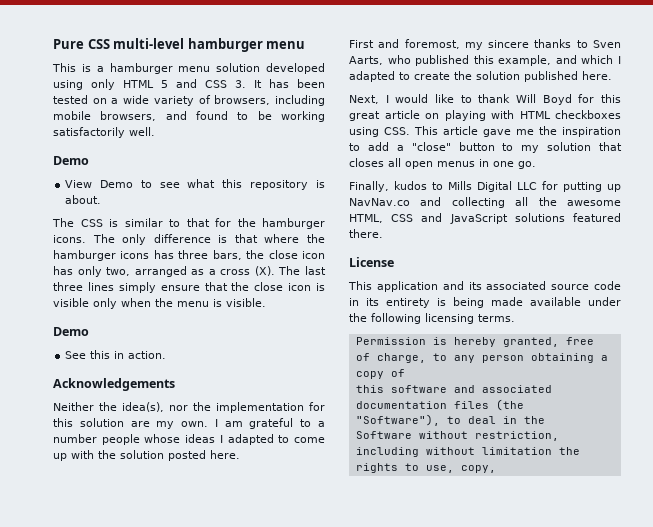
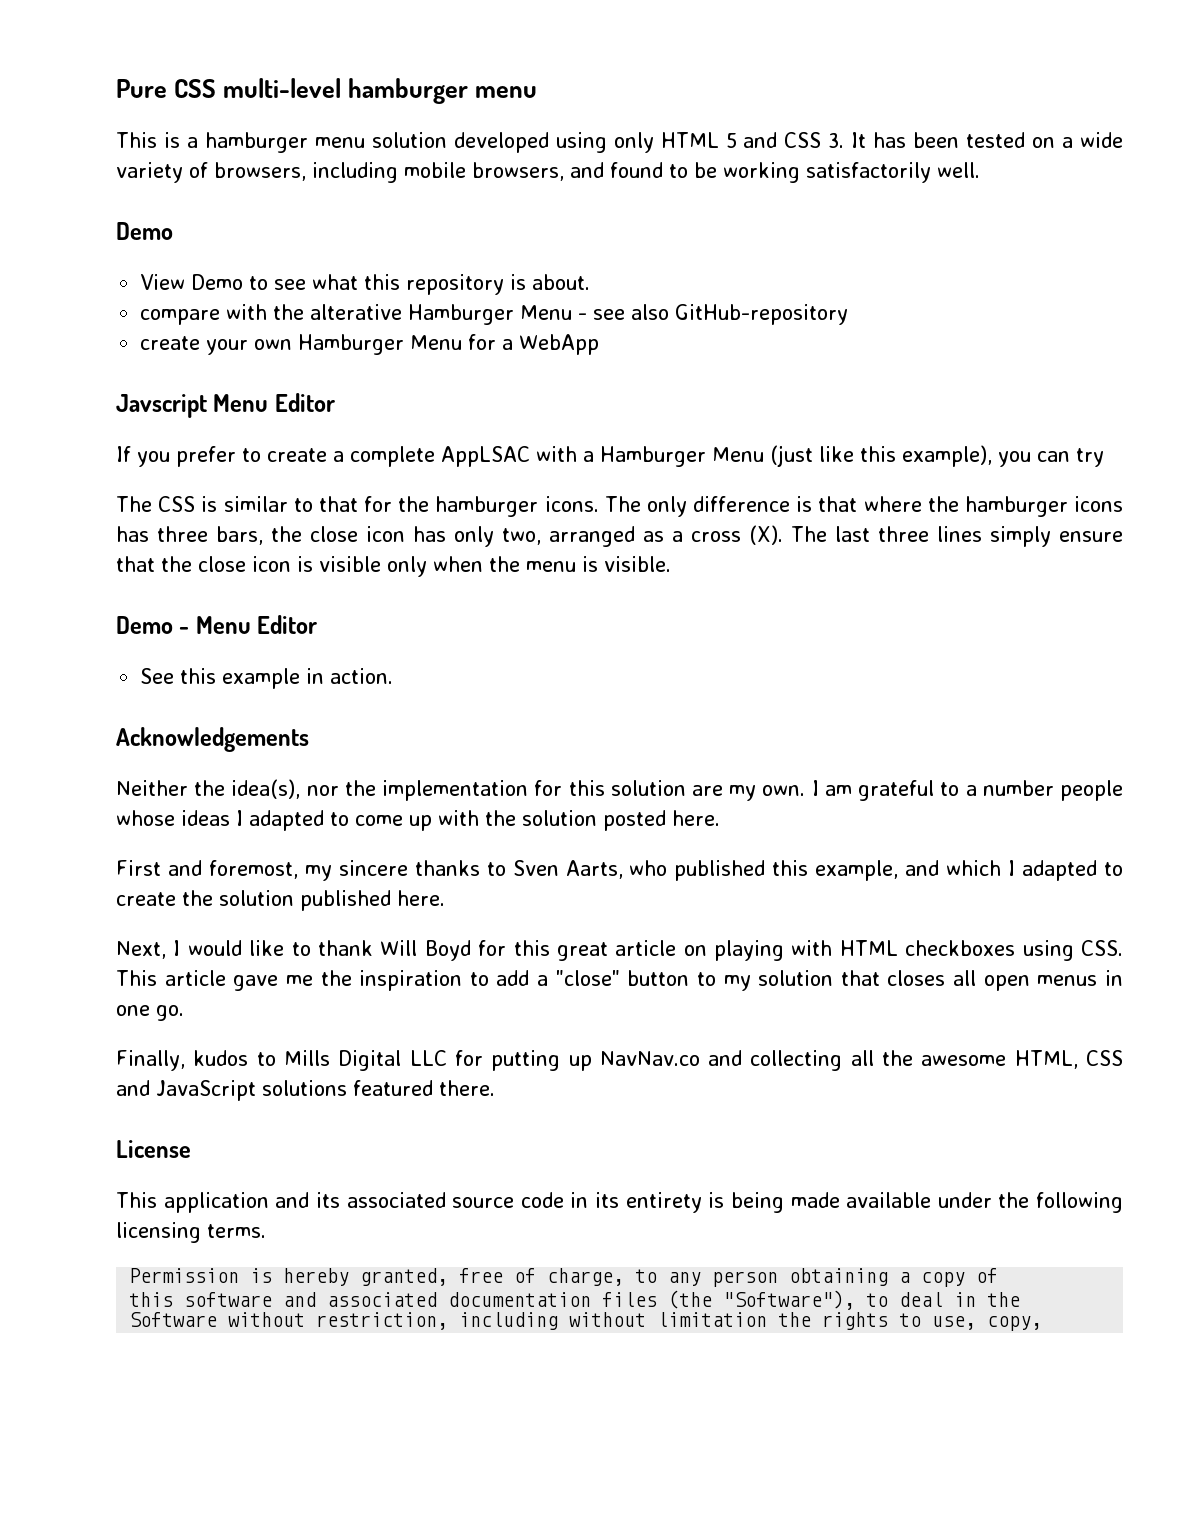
+ compare with the alterative Hamburger Menu - see also GitHub-repository
+ create your own Hamburger Menu for a WebApp
+ Javscript Menu Editor
+ If you prefer to create a complete AppLSAC with a Hamburger Menu (just like this example), you can try
  The only difference is that where the hamburger icons has three bars, the close icon has only two, arranged as a cross (X). The last three lines simply ensure that the close icon is visible only when the menu is visible.
- Demo
+ Demo - Menu Editor
- See this in action.
+ See this example in action.

